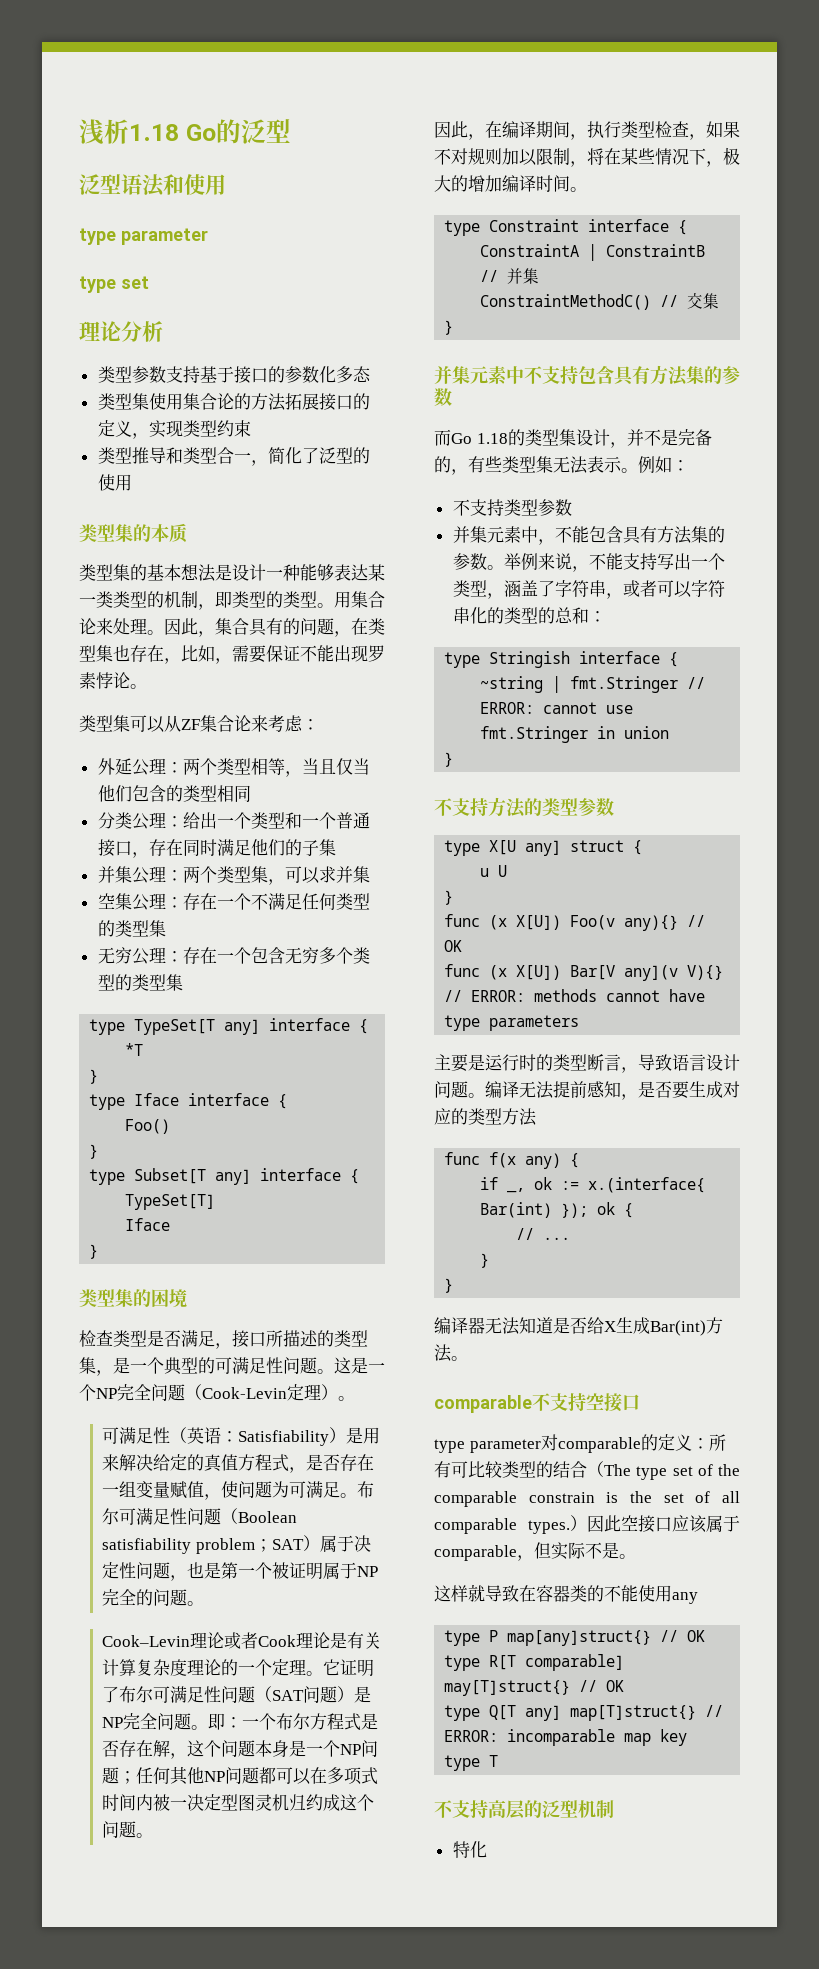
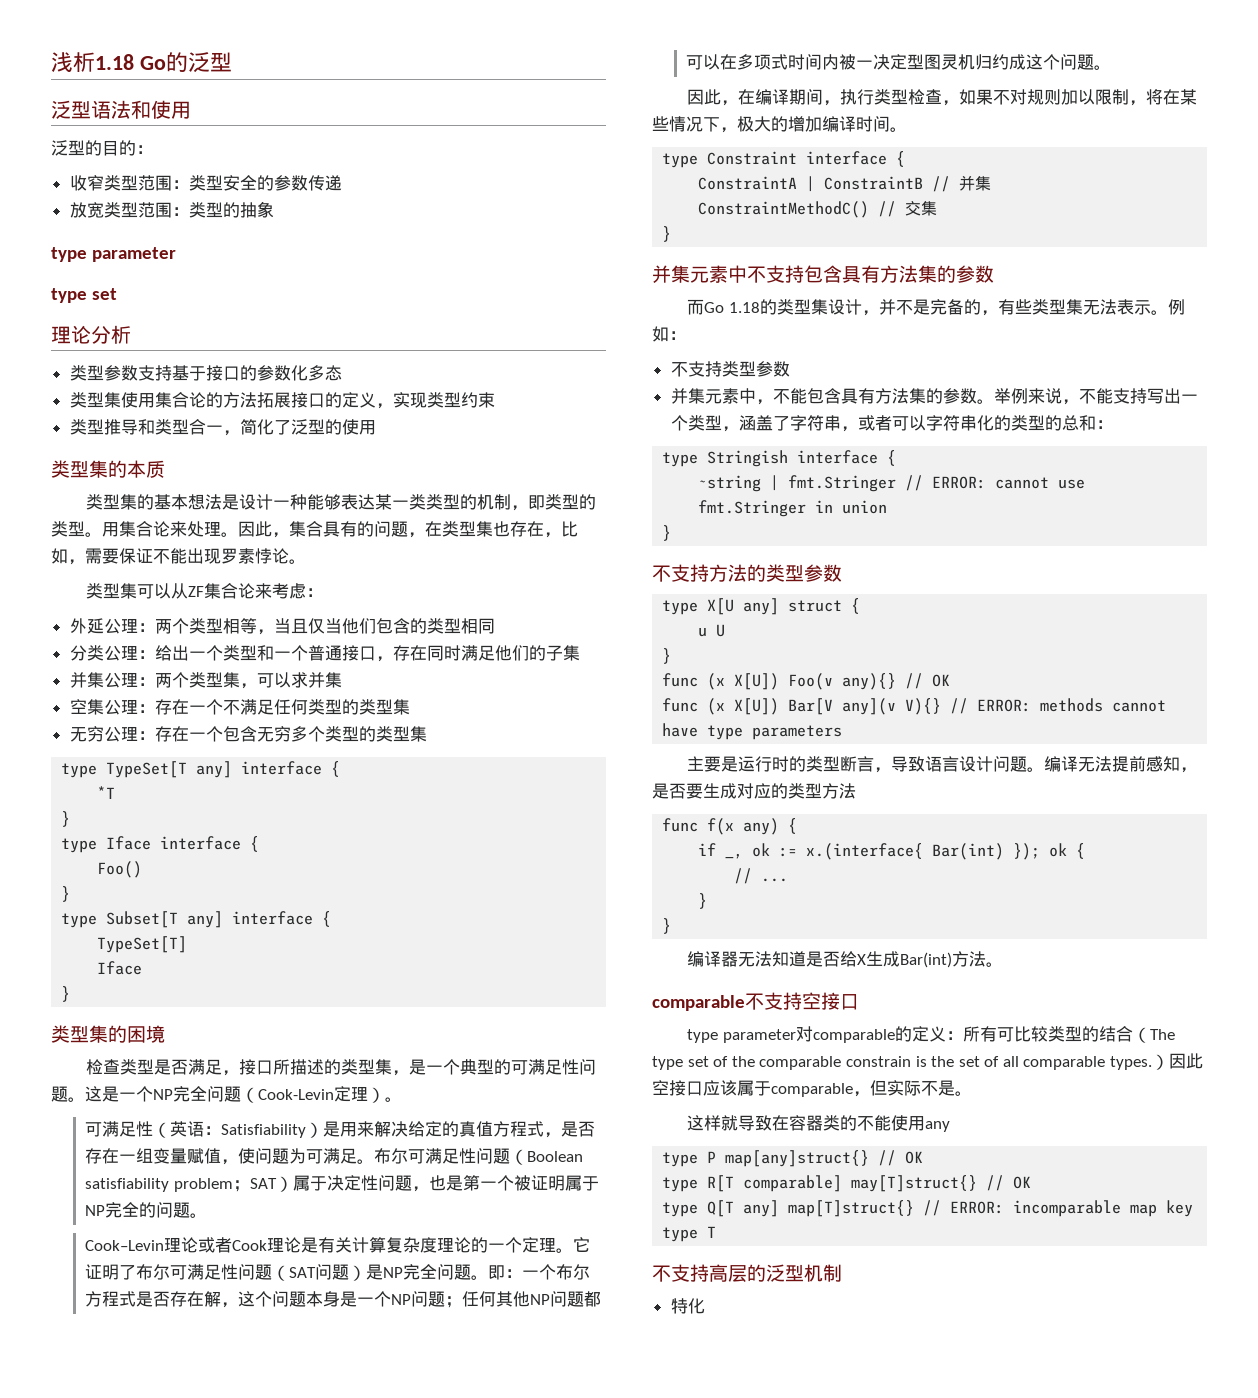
+ 泛型的目的：
+ 收窄类型范围：类型安全的参数传递
+ 放宽类型范围：类型的抽象

